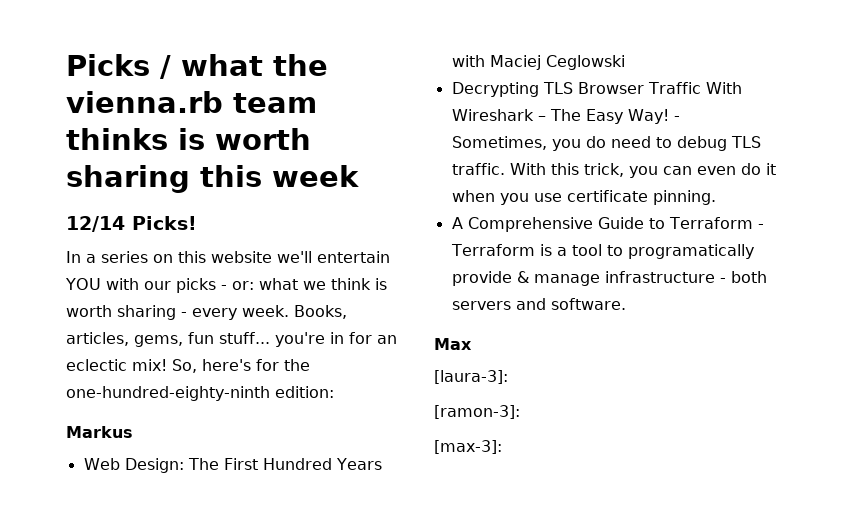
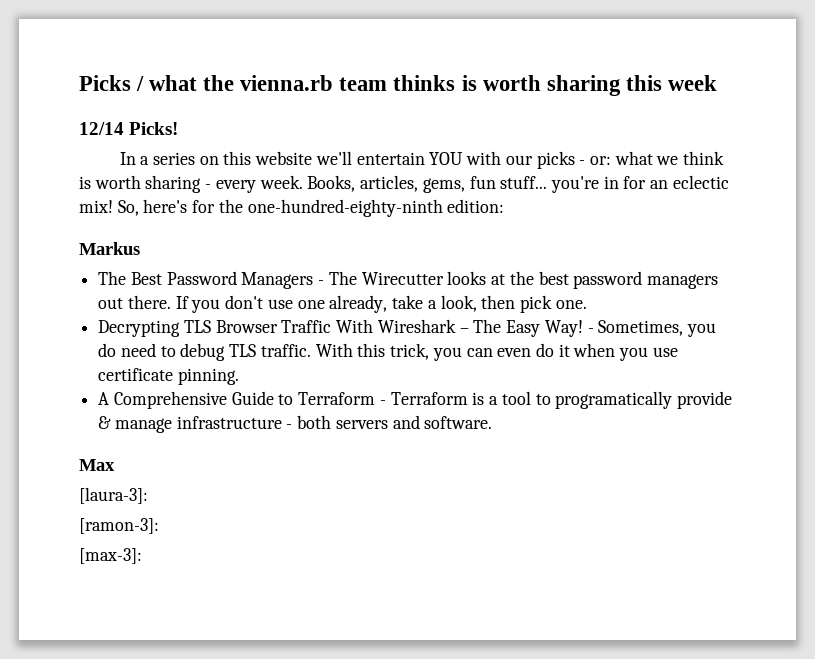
- Web Design: The First Hundred Years with Maciej Ceglowski
+ The Best Password Managers - The Wirecutter looks at the best password managers out there. If you don't use one already, take a look, then pick one.

